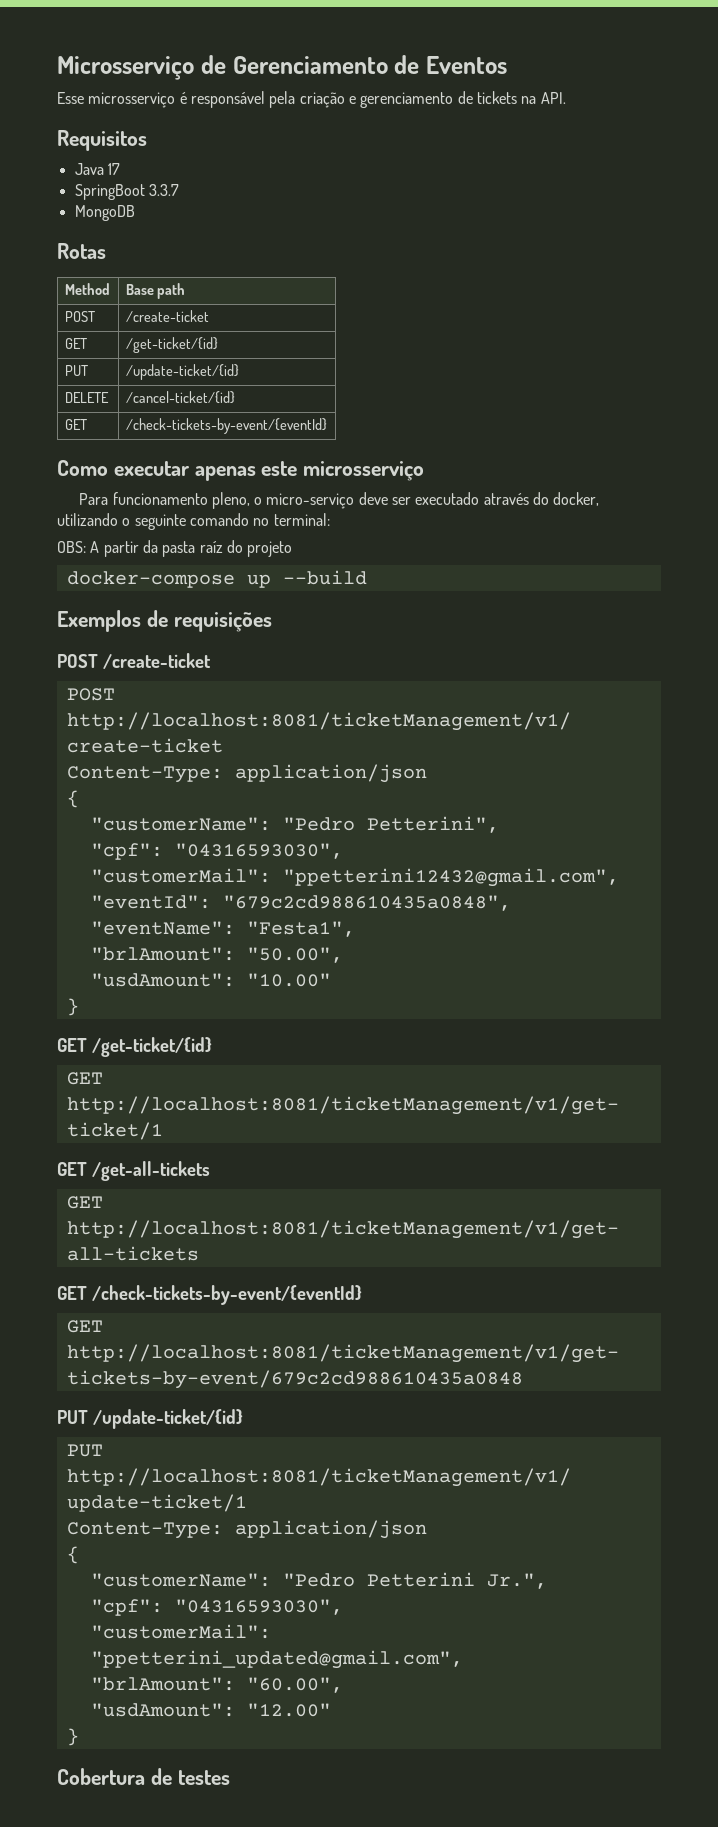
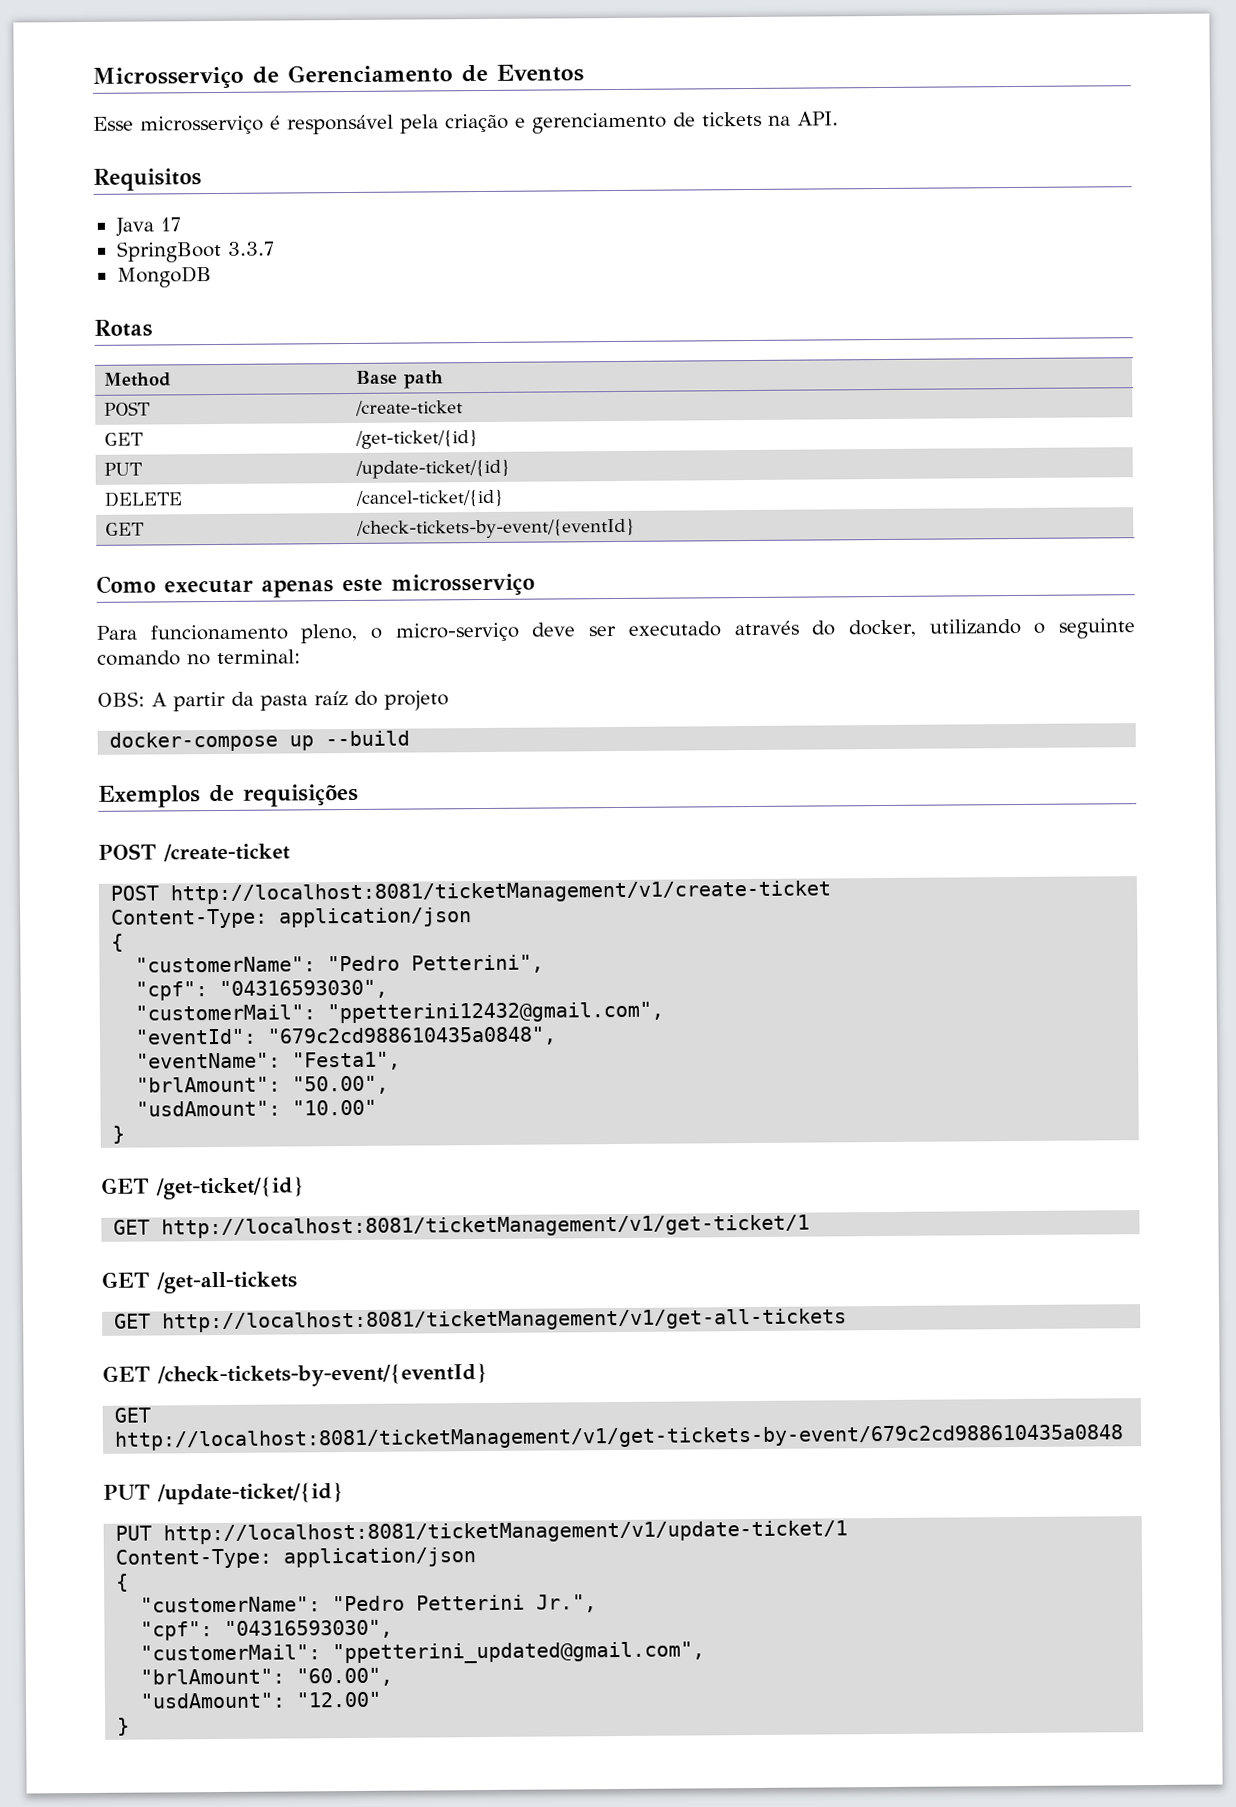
- Cobertura de testes

